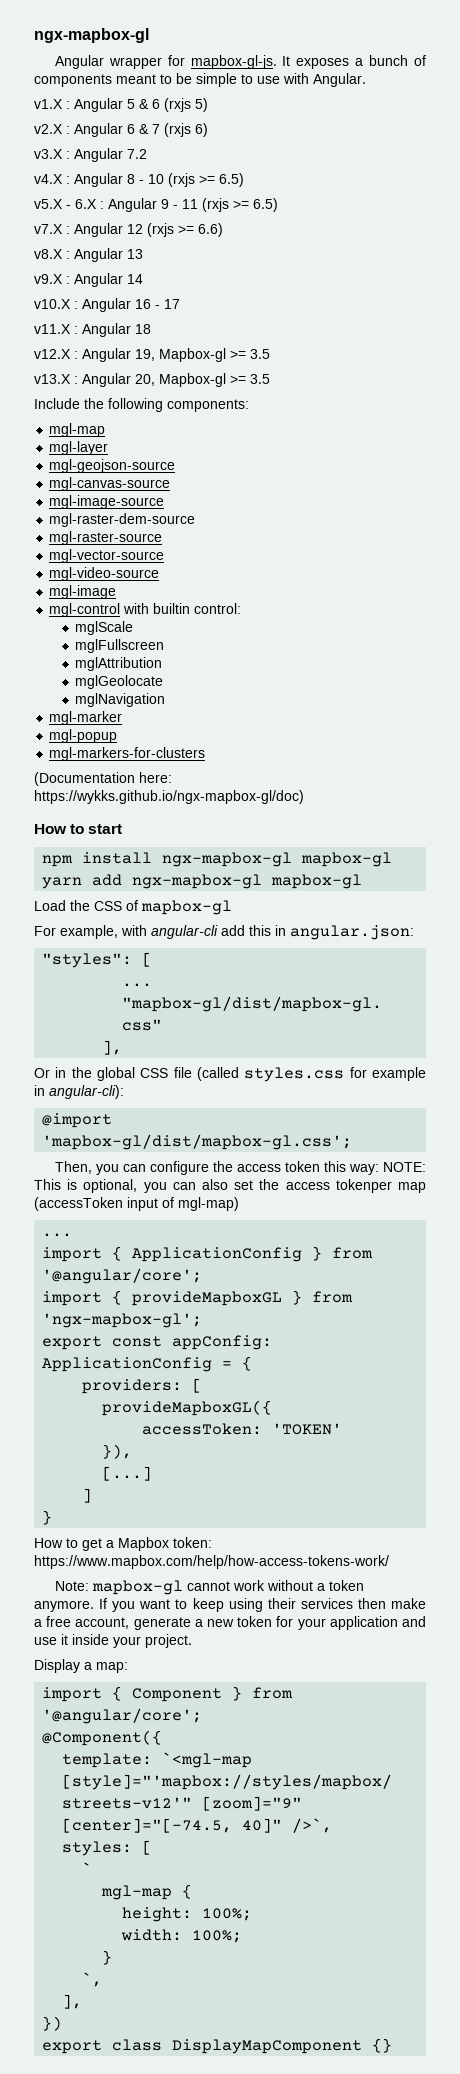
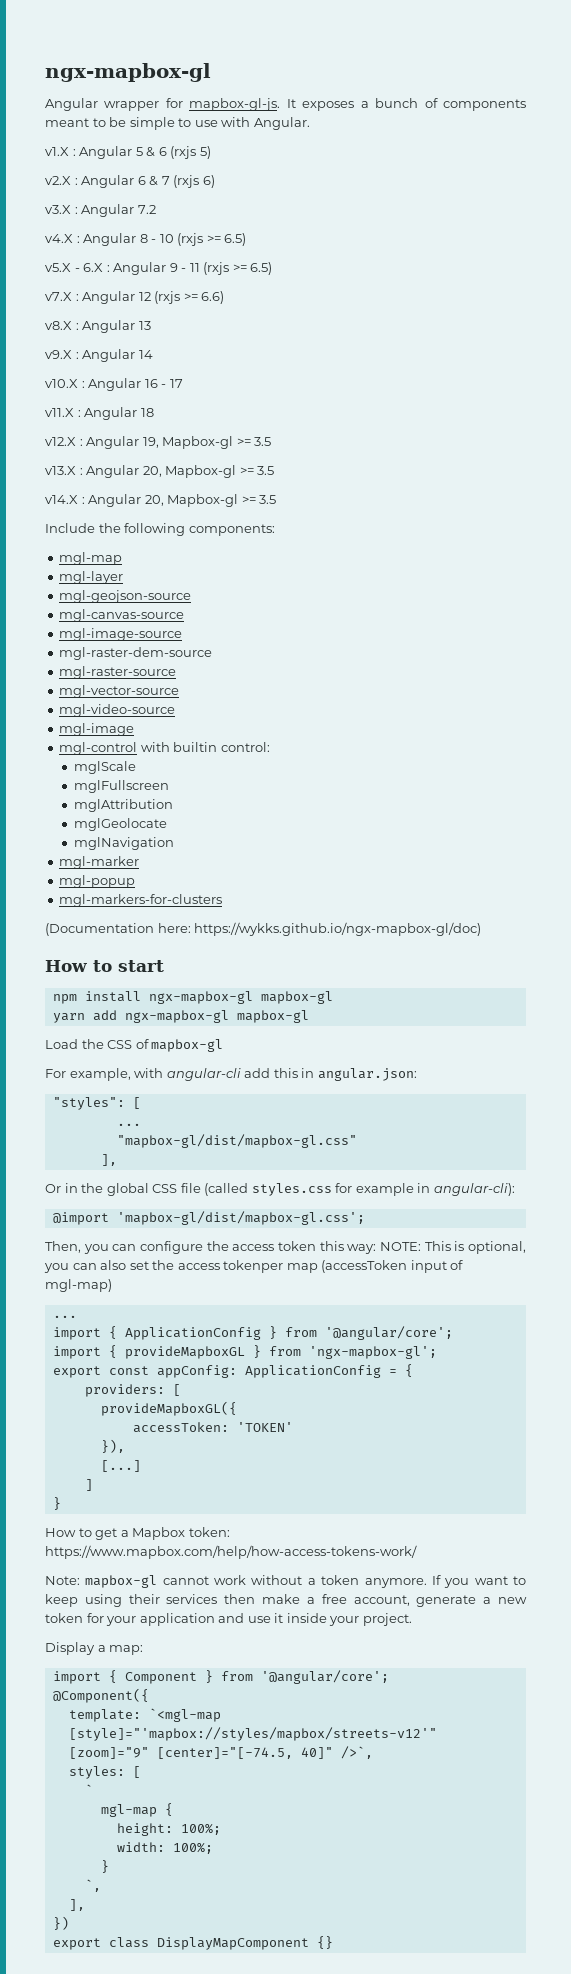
+ v14.X : Angular 20, Mapbox-gl >= 3.5

